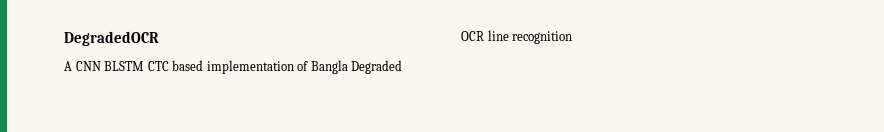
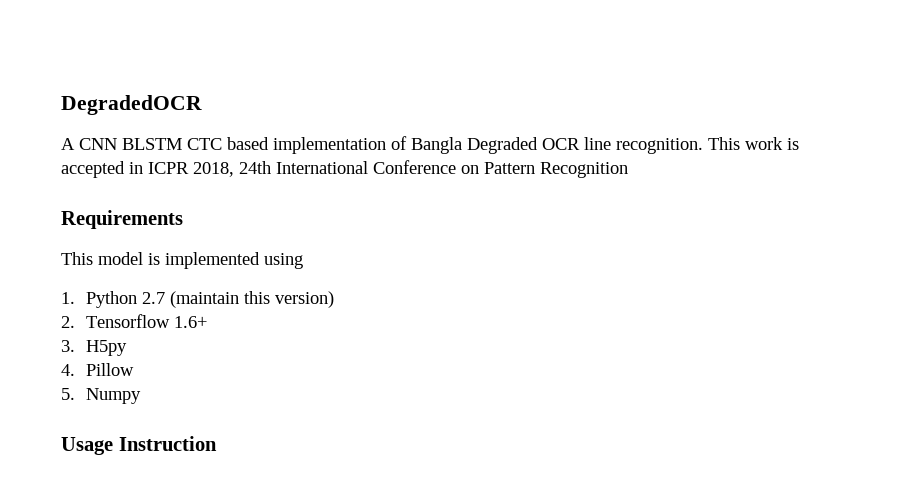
- A CNN BLSTM CTC based implementation of Bangla Degraded OCR line recognition
+ A CNN BLSTM CTC based implementation of Bangla Degraded OCR line recognition. This work is accepted in ICPR 2018, 24th International Conference on Pattern Recognition
+ Requirements
+ This model is implemented using
+ 1. Python 2.7 (maintain this version)
+ 2. Tensorflow 1.6+
+ 3. H5py
+ 4. Pillow
+ 5. Numpy
+ Usage Instruction

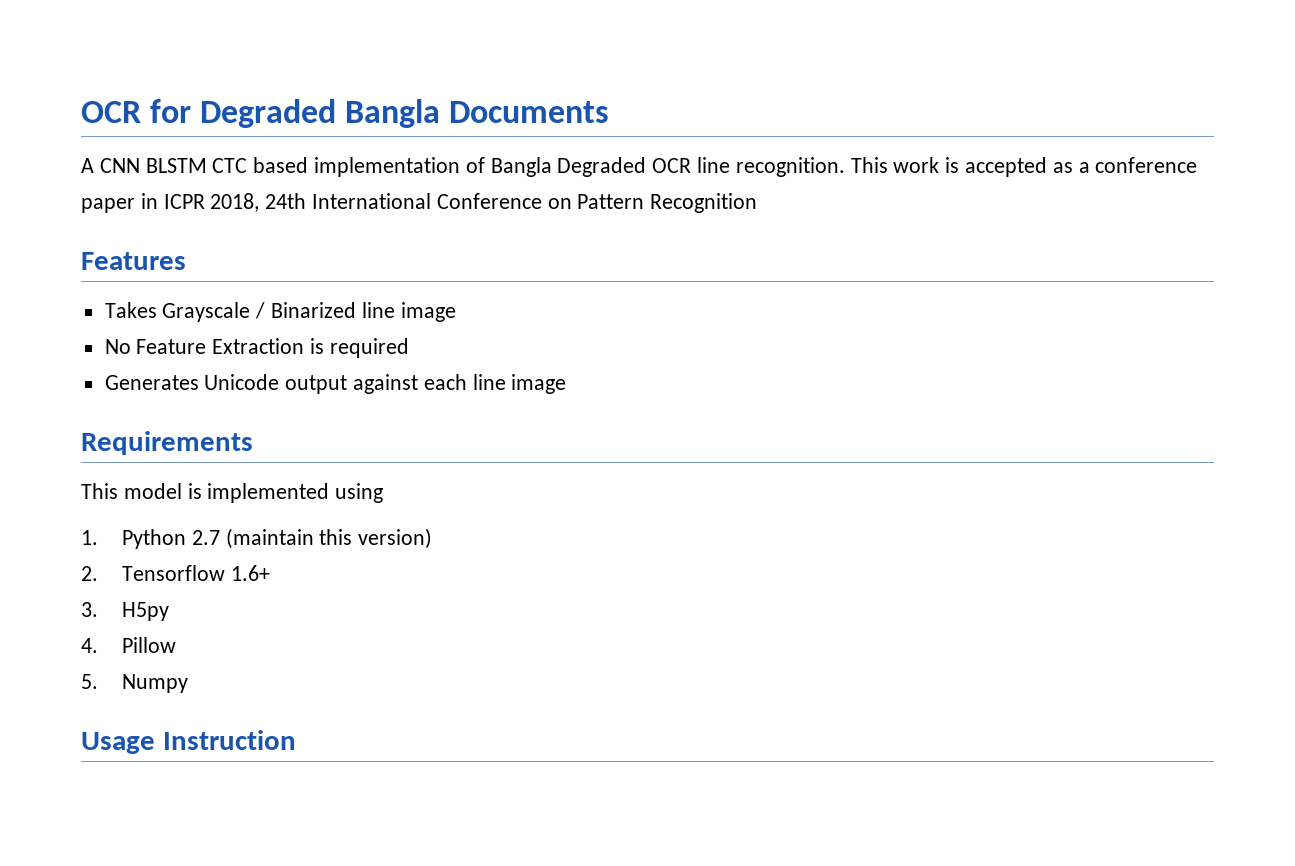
- DegradedOCR
+ OCR for Degraded Bangla Documents
- This work is accepted in ICPR 2018, 24th International Conference on Pattern Recognition
+ This work is accepted as a conference paper in ICPR 2018, 24th International Conference on Pattern Recognition
+ Features
+ Takes Grayscale / Binarized line image
+ No Feature Extraction is required
+ Generates Unicode output against each line image

